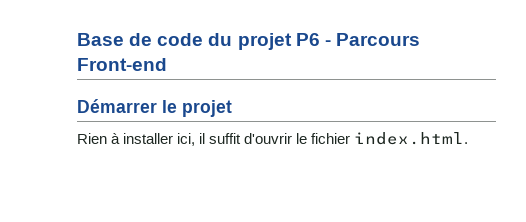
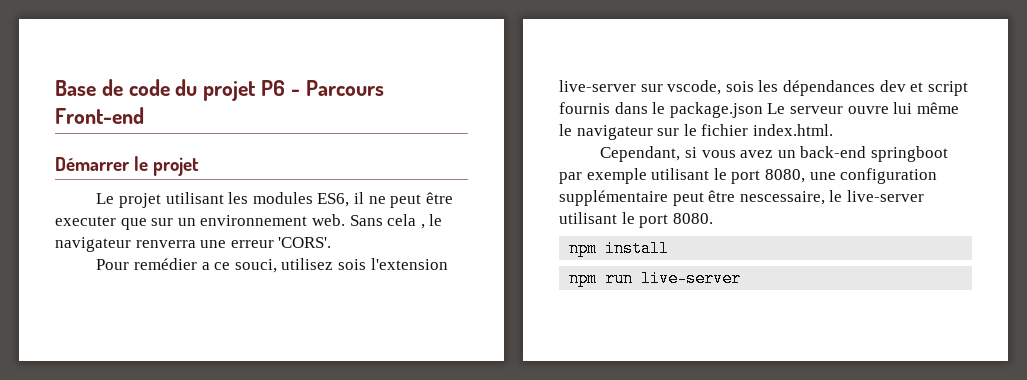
- Rien à installer ici, il suffit d'ouvrir le fichier index.html.
+ Le projet utilisant les modules ES6, il ne peut être executer que sur un environnement web. Sans cela , le navigateur renverra une erreur 'CORS'.
+ Pour remédier a ce souci, utilisez sois l'extension live-server sur vscode, sois les dépendances dev et script fournis dans le package.json Le serveur ouvre lui même le navigateur sur le fichier index.html.
+ Cependant, si vous avez un back-end springboot par exemple utilisant le port 8080, une configuration supplémentaire peut être nescessaire, le live-server utilisant le port 8080.
+ npm install
+ npm run live-server

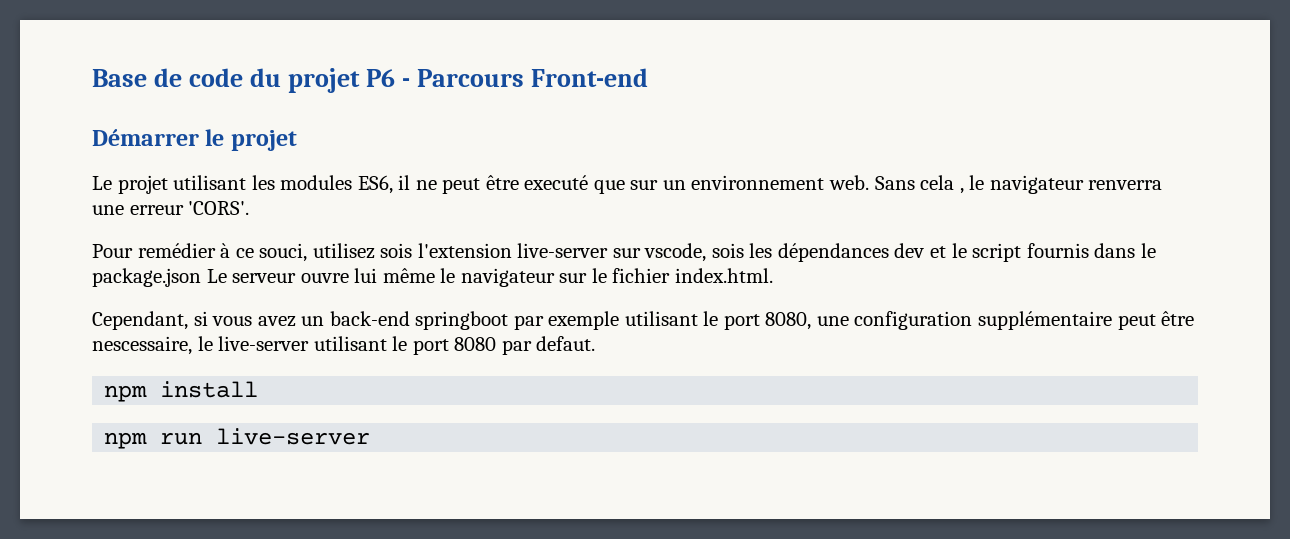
- Le projet utilisant les modules ES6, il ne peut être executer que sur un environnement web.
+ Le projet utilisant les modules ES6, il ne peut être executé que sur un environnement web.
- Pour remédier a ce souci, utilisez sois l'extension live-server sur vscode, sois les dépendances dev et script fournis dans le package.json Le serveur ouvre lui même le navigateur sur le fichier index.html.
+ Pour remédier à ce souci, utilisez sois l'extension live-server sur vscode, sois les dépendances dev et le script fournis dans le package.json Le serveur ouvre lui même le navigateur sur le fichier index.html.
- Cependant, si vous avez un back-end springboot par exemple utilisant le port 8080, une configuration supplémentaire peut être nescessaire, le live-server utilisant le port 8080.
+ Cependant, si vous avez un back-end springboot par exemple utilisant le port 8080, une configuration supplémentaire peut être nescessaire, le live-server utilisant le port 8080 par defaut.

